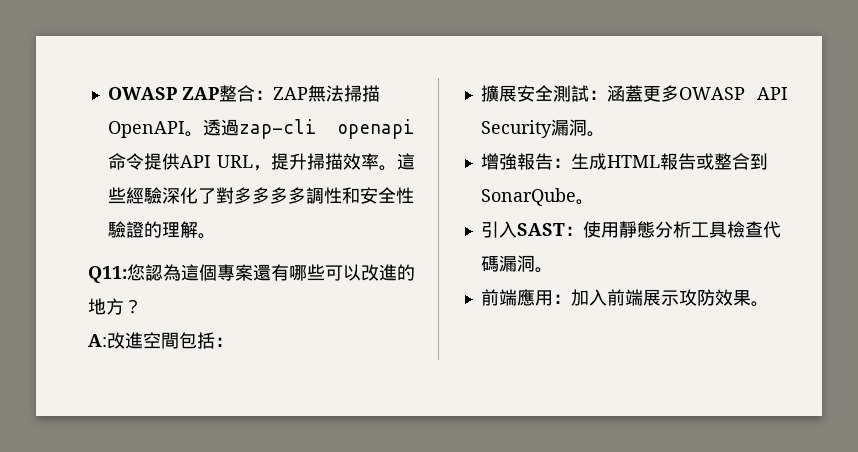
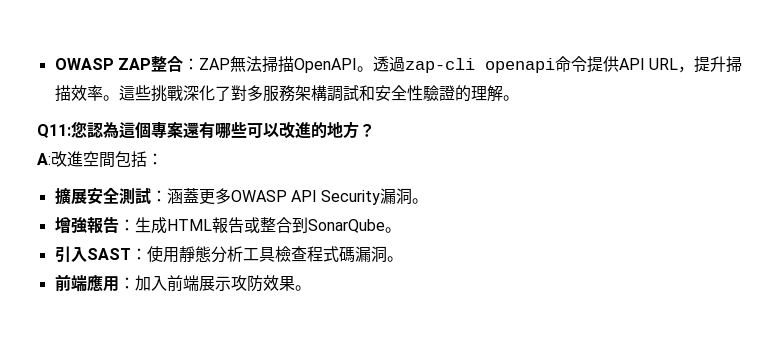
- 這些經驗深化了對多多多多調性和安全性驗證的理解。
+ 這些挑戰深化了對多服務架構調試和安全性驗證的理解。
- 引入SAST：使用靜態分析工具檢查代碼漏洞。
+ 引入SAST：使用靜態分析工具檢查程式碼漏洞。

